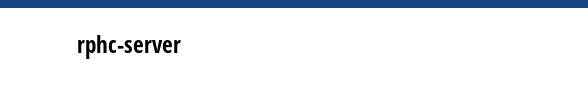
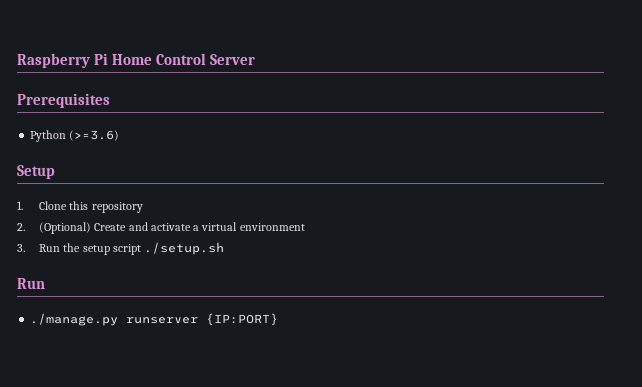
- rphc-server
+ Raspberry Pi Home Control Server
+ Prerequisites
+ Python (>=3.6)
+ Setup
+ 1. Clone this repository
+ 2. (Optional) Create and activate a virtual environment
+ 3. Run the setup script ./setup.sh
+ Run
+ ./manage.py runserver {IP:PORT}

